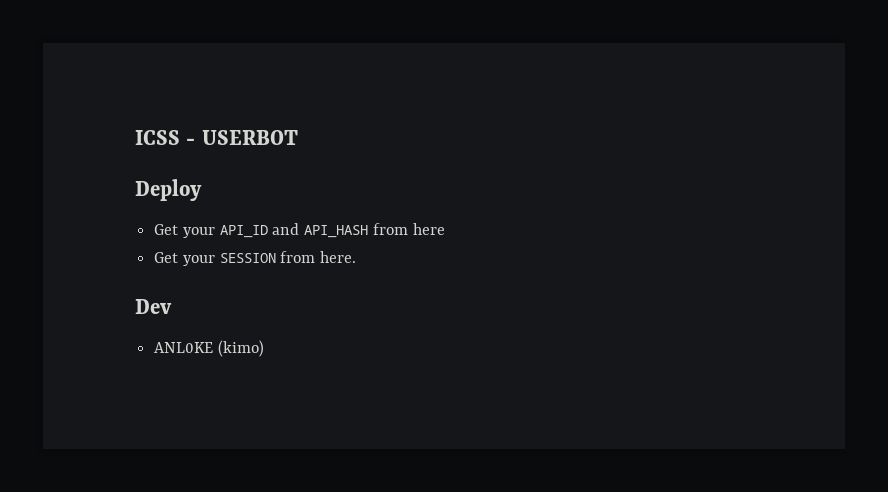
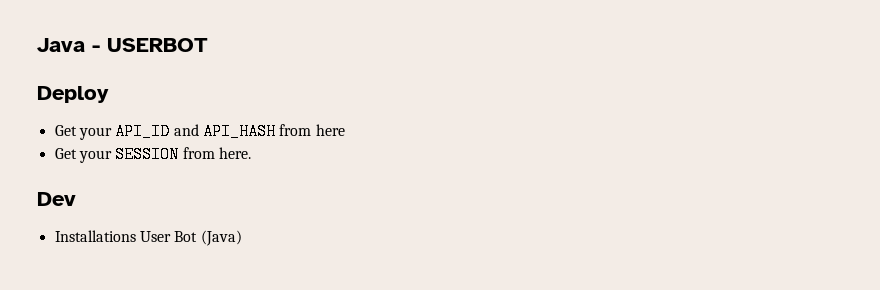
- ICSS - USERBOT
+ Java - USERBOT
- ANL0KE (kimo)
+ Installations User Bot (Java)

